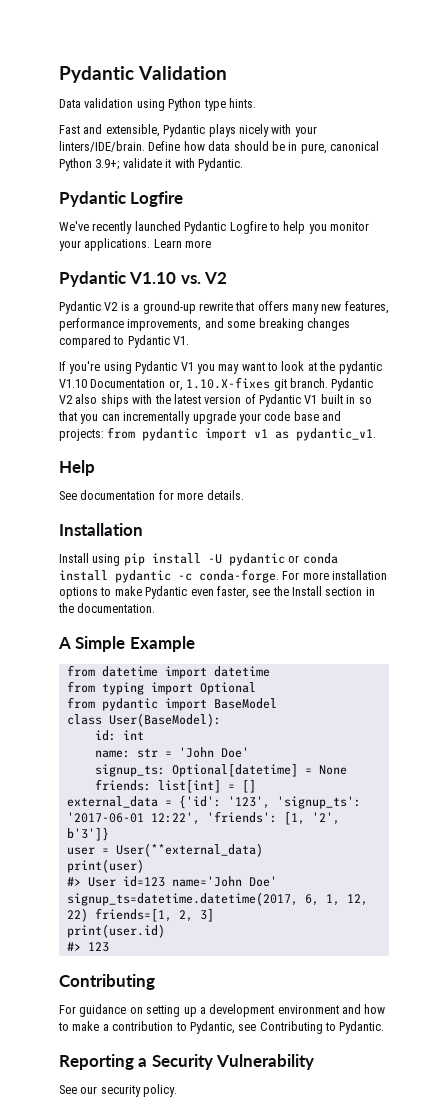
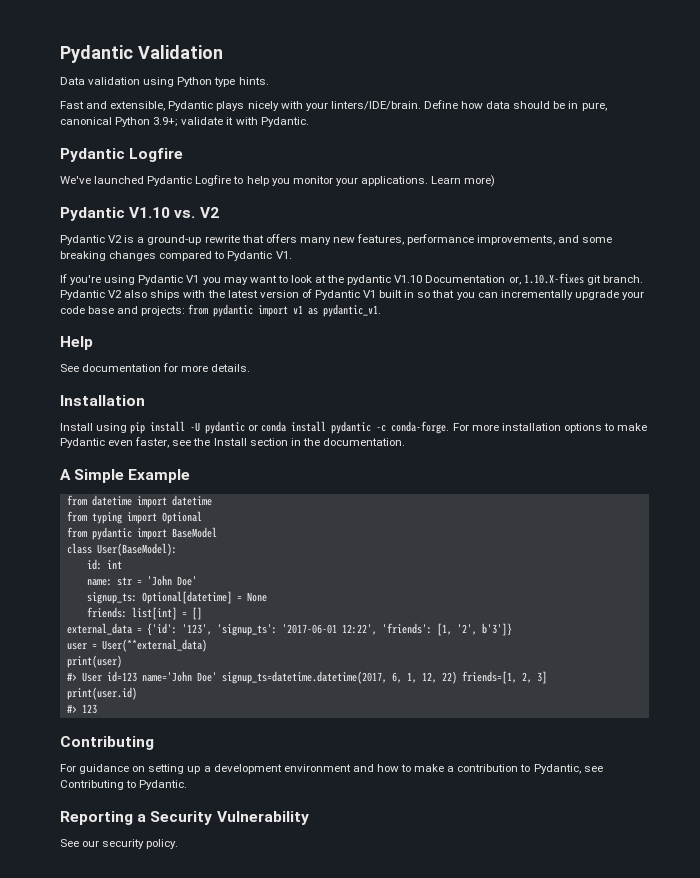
- We've recently launched Pydantic Logfire to help you monitor your applications.
+ We've launched Pydantic Logfire to help you monitor your applications.
- Learn more
+ Learn more)

